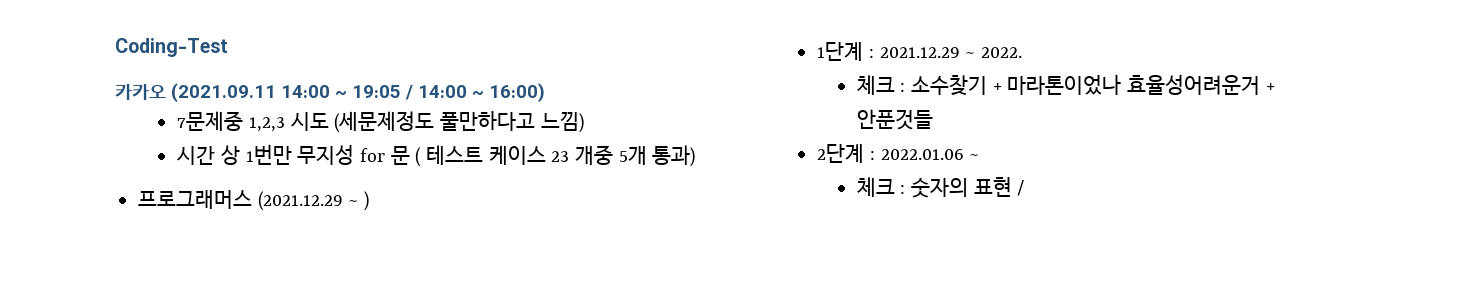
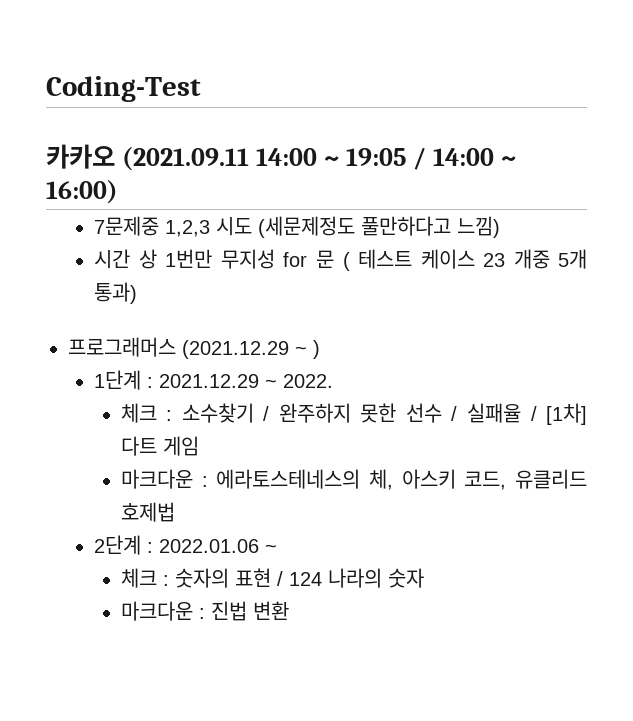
- 체크 : 소수찾기 + 마라톤이었나 효율성어려운거 + 안푼것들
+ 체크 : 소수찾기 / 완주하지 못한 선수 / 실패율 / [1차] 다트 게임
+ 마크다운 : 에라토스테네스의 체, 아스키 코드, 유클리드 호제법
- 체크 : 숫자의 표현 /
+ 체크 : 숫자의 표현 / 124 나라의 숫자
+ 마크다운 : 진법 변환

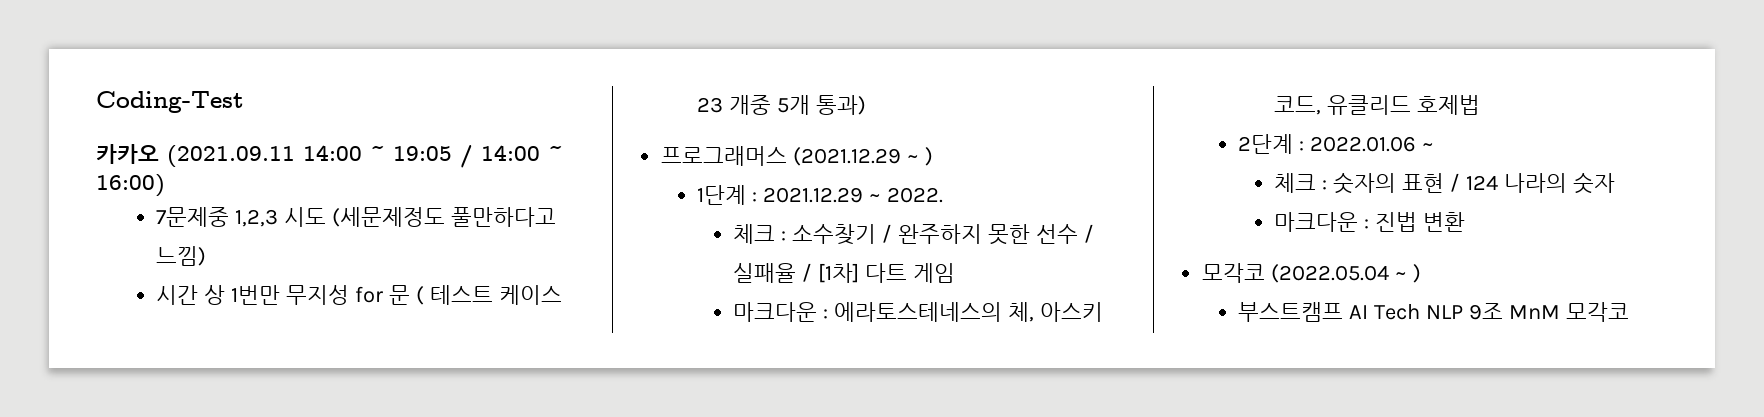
+ 모각코 (2022.05.04 ~ )
+ 부스트캠프 AI Tech NLP 9조 MnM 모각코

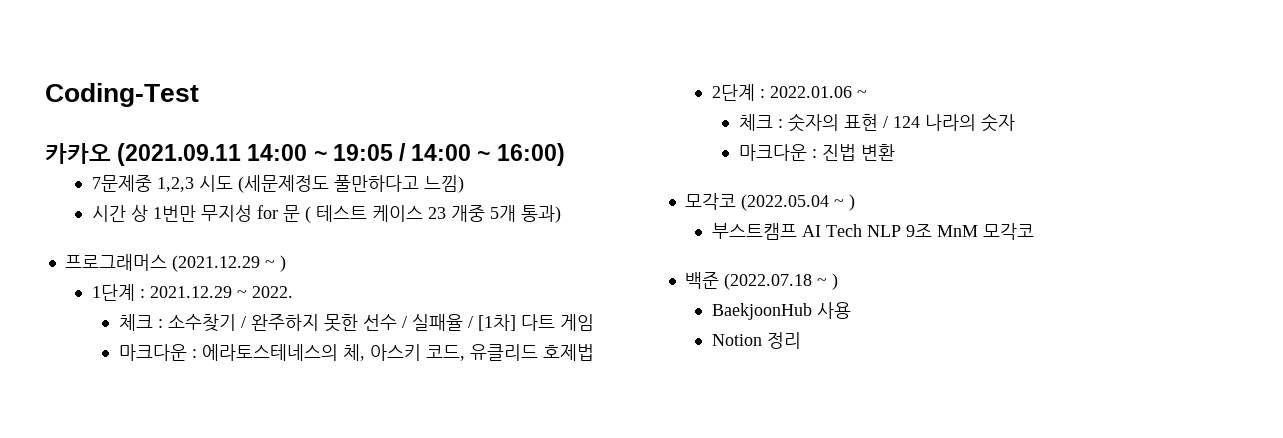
+ 백준 (2022.07.18 ~ )
+ BaekjoonHub 사용
+ Notion 정리

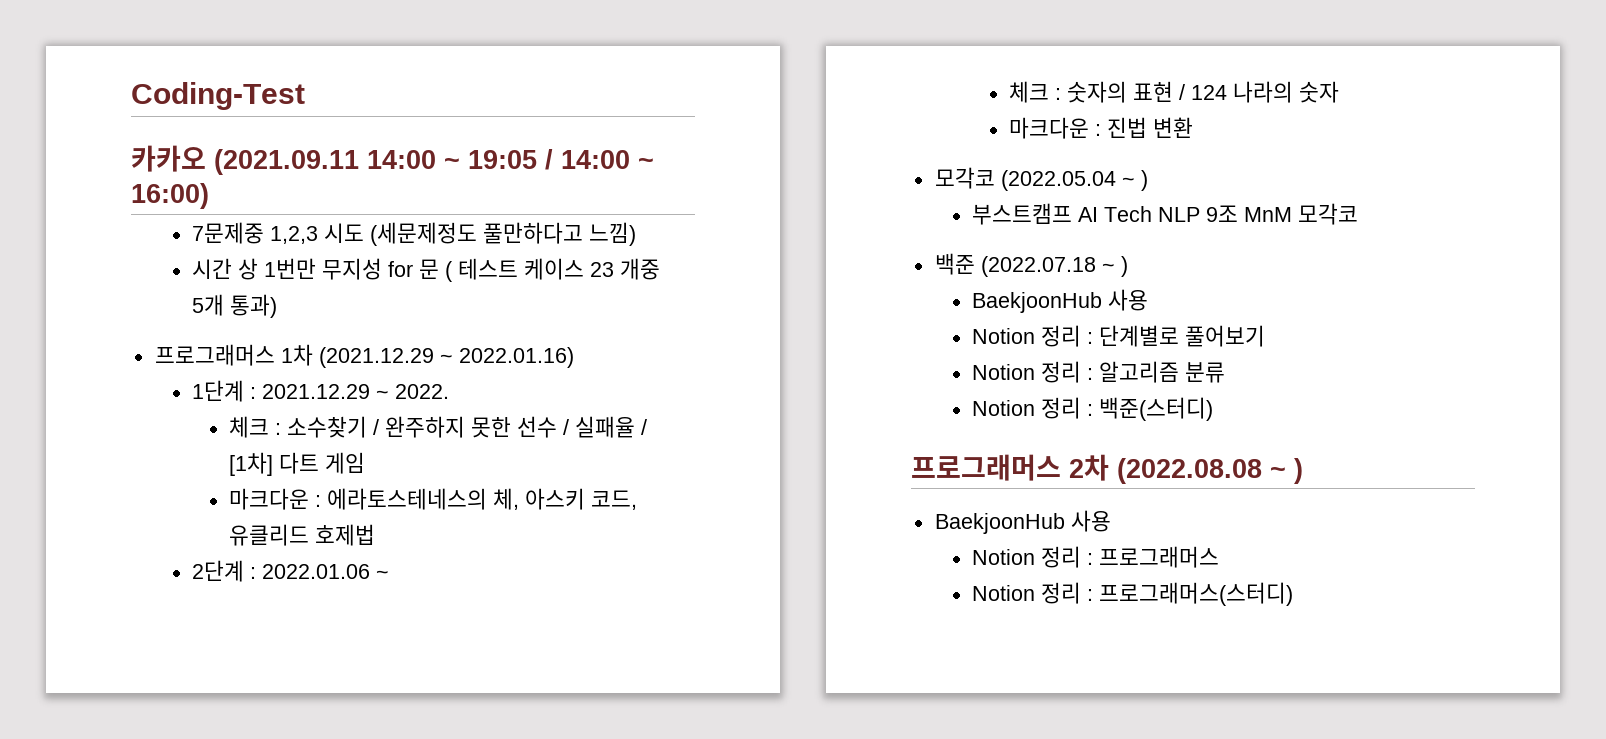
- 프로그래머스 (2021.12.29 ~ )
+ 프로그래머스 1차 (2021.12.29 ~ 2022.01.16)
- Notion 정리
+ Notion 정리 : 단계별로 풀어보기
+ Notion 정리 : 알고리즘 분류
+ Notion 정리 : 백준(스터디)
+ 프로그래머스 2차 (2022.08.08 ~ )
+ BaekjoonHub 사용
+ Notion 정리 : 프로그래머스
+ Notion 정리 : 프로그래머스(스터디)

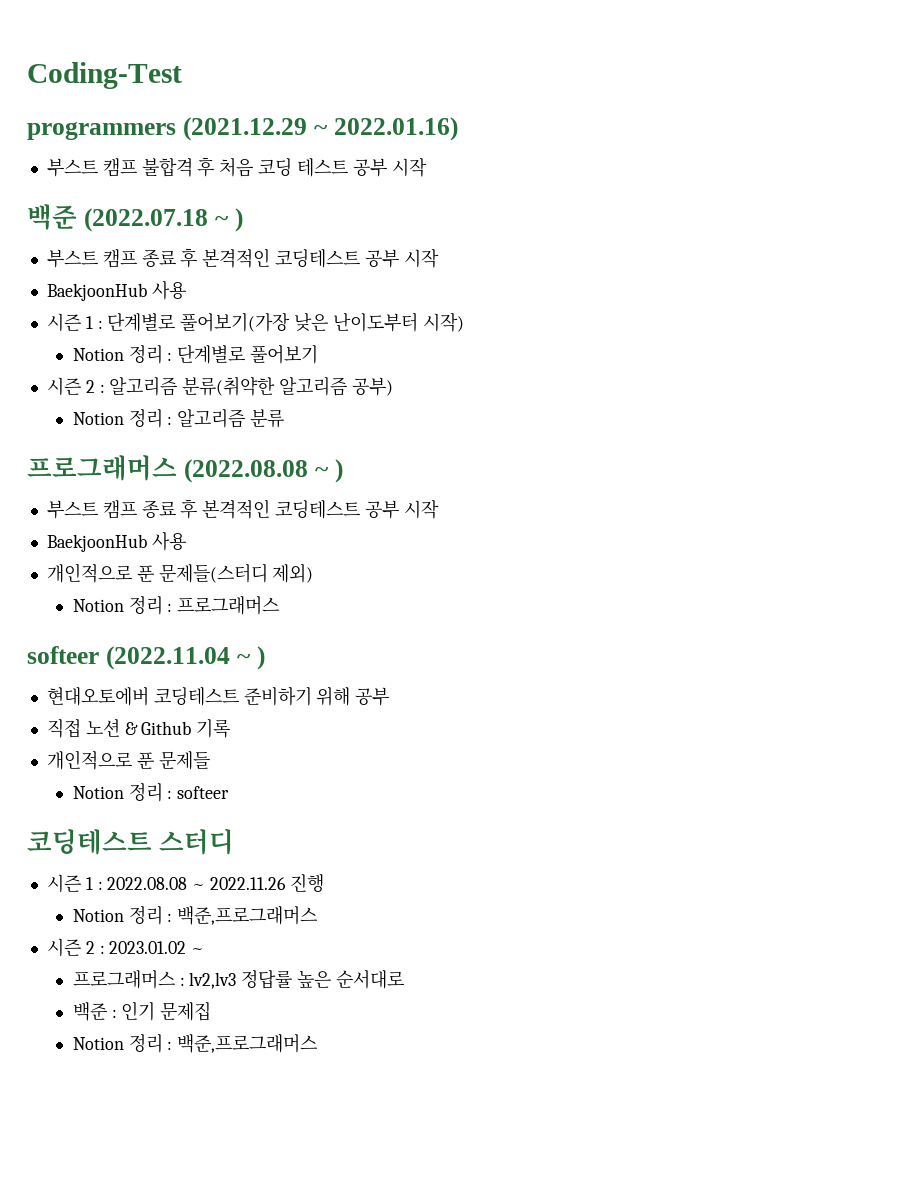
- 카카오 (2021.09.11 14:00 ~ 19:05 / 14:00 ~ 16:00)
- 7문제중 1,2,3 시도 (세문제정도 풀만하다고 느낌)
- 시간 상 1번만 무지성 for 문 ( 테스트 케이스 23 개중 5개 통과)
- 프로그래머스 1차 (2021.12.29 ~ 2022.01.16)
- 1단계 : 2021.12.29 ~ 2022.
- 체크 : 소수찾기 / 완주하지 못한 선수 / 실패율 / [1차] 다트 게임
- 마크다운 : 에라토스테네스의 체, 아스키 코드, 유클리드 호제법
- 2단계 : 2022.01.06 ~
- 체크 : 숫자의 표현 / 124 나라의 숫자
- 마크다운 : 진법 변환
- 모각코 (2022.05.04 ~ )
- 부스트캠프 AI Tech NLP 9조 MnM 모각코
+ programmers (2021.12.29 ~ 2022.01.16)
+ 부스트 캠프 불합격 후 처음 코딩 테스트 공부 시작
  백준 (2022.07.18 ~ )
+ 부스트 캠프 종료 후 본격적인 코딩테스트 공부 시작
  BaekjoonHub 사용
+ 시즌 1 : 단계별로 풀어보기(가장 낮은 난이도부터 시작)
+ 시즌 2 : 알고리즘 분류(취약한 알고리즘 공부)
- Notion 정리 : 백준(스터디)
- 프로그래머스 2차 (2022.08.08 ~ )
+ 프로그래머스 (2022.08.08 ~ )
+ 부스트 캠프 종료 후 본격적인 코딩테스트 공부 시작
  BaekjoonHub 사용
+ 개인적으로 푼 문제들(스터디 제외)
  Notion 정리 : 프로그래머스
- Notion 정리 : 프로그래머스(스터디)
+ softeer (2022.11.04 ~ )
+ 현대오토에버 코딩테스트 준비하기 위해 공부
+ 직접 노션 & Github 기록
+ 개인적으로 푼 문제들
+ Notion 정리 : softeer
+ 코딩테스트 스터디
+ 시즌 1 : 2022.08.08 ~ 2022.11.26 진행
+ Notion 정리 : 백준,프로그래머스
+ 시즌 2 : 2023.01.02 ~
+ 프로그래머스 : lv2,lv3 정답률 높은 순서대로
+ 백준 : 인기 문제집
+ Notion 정리 : 백준,프로그래머스

